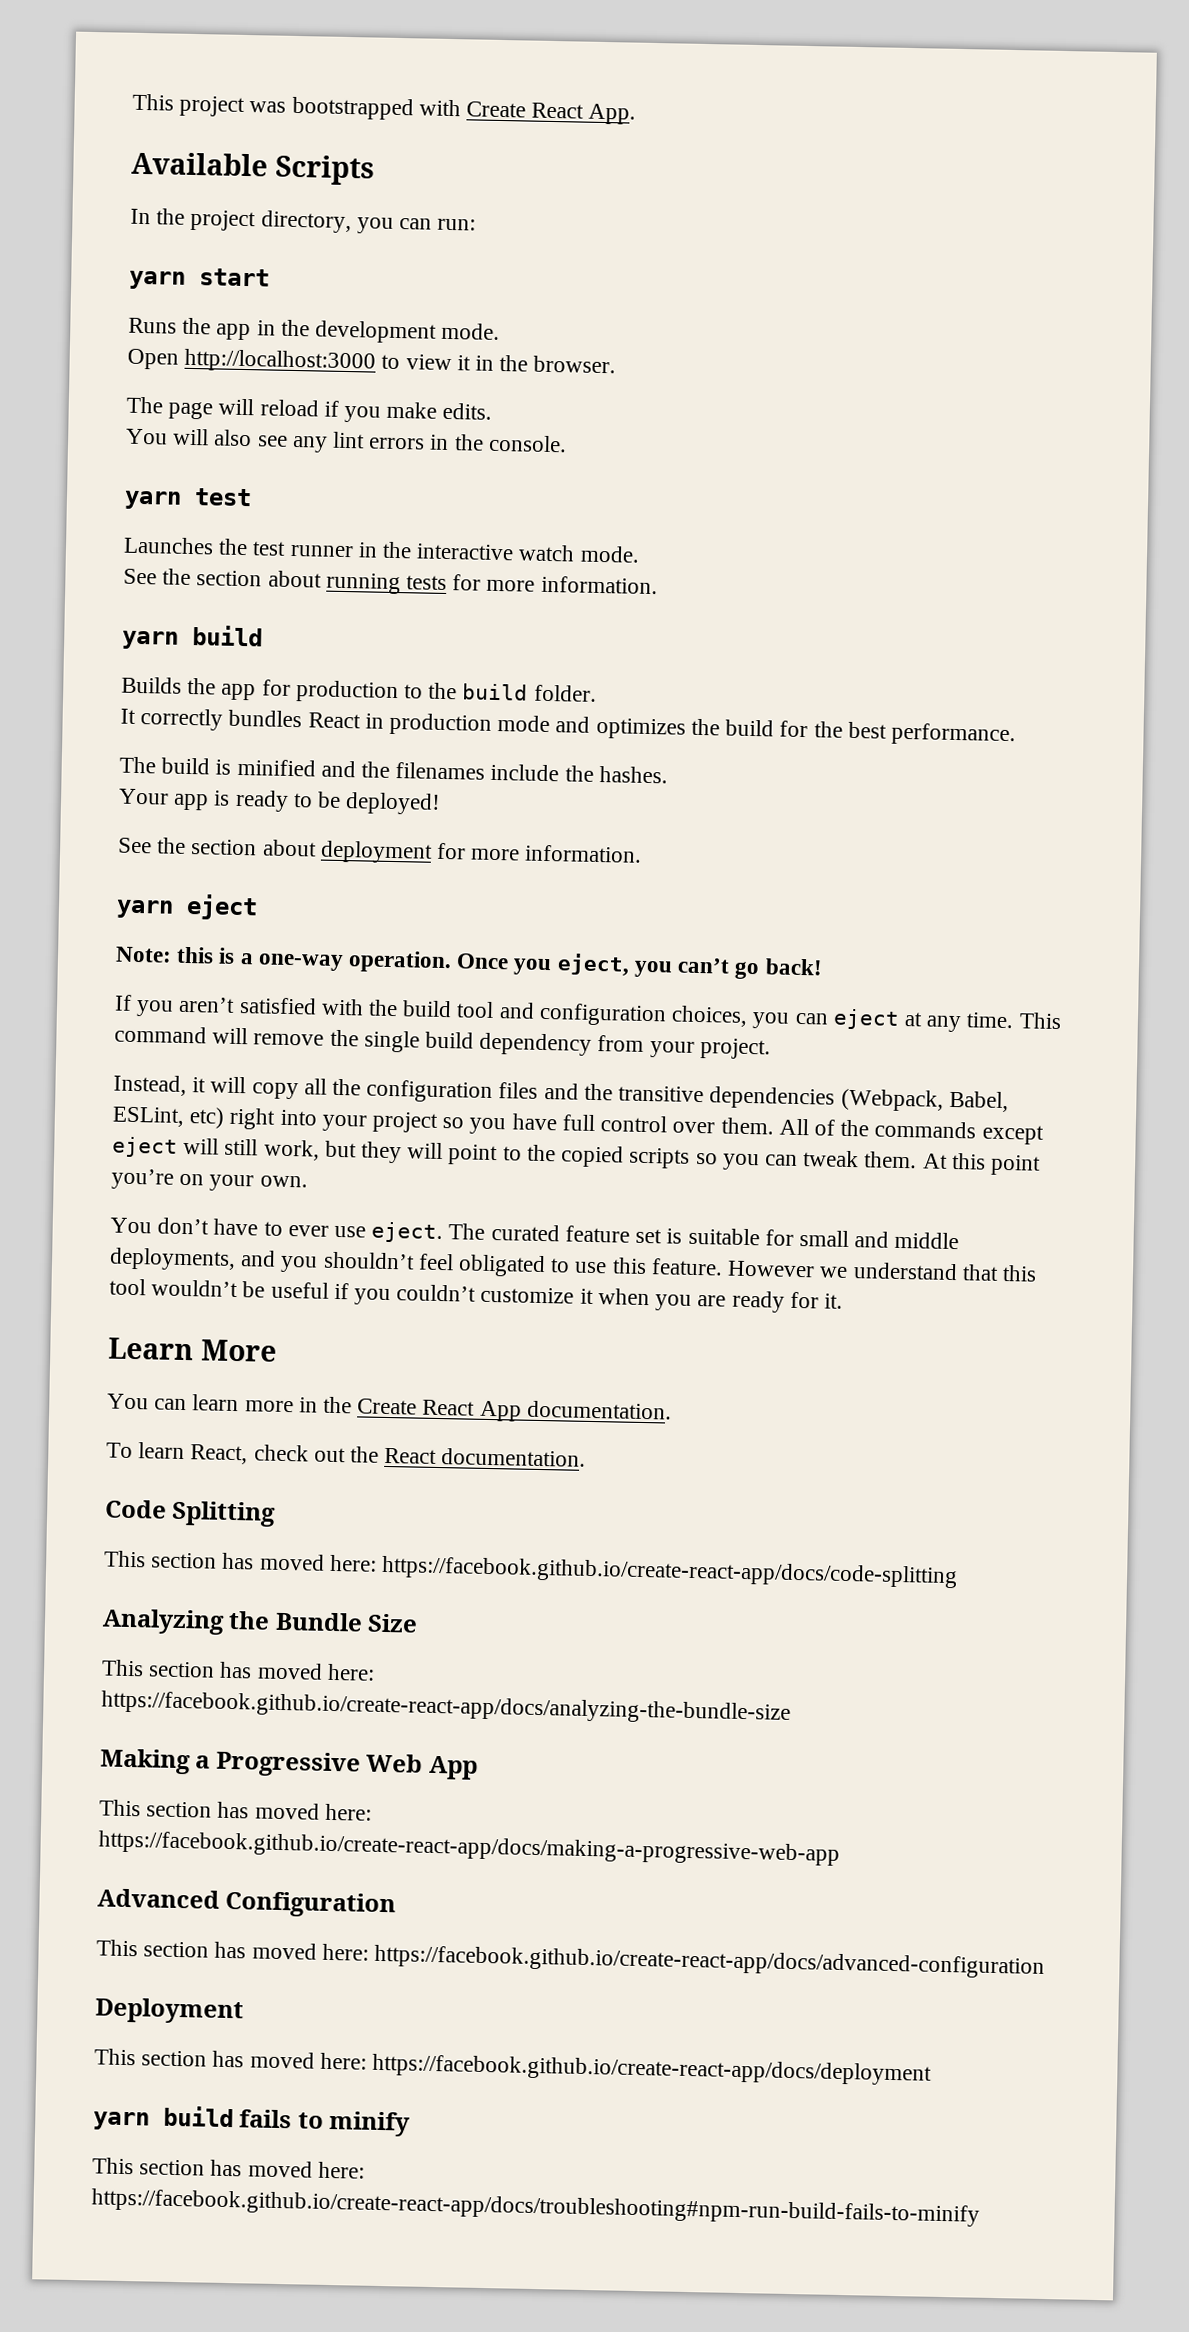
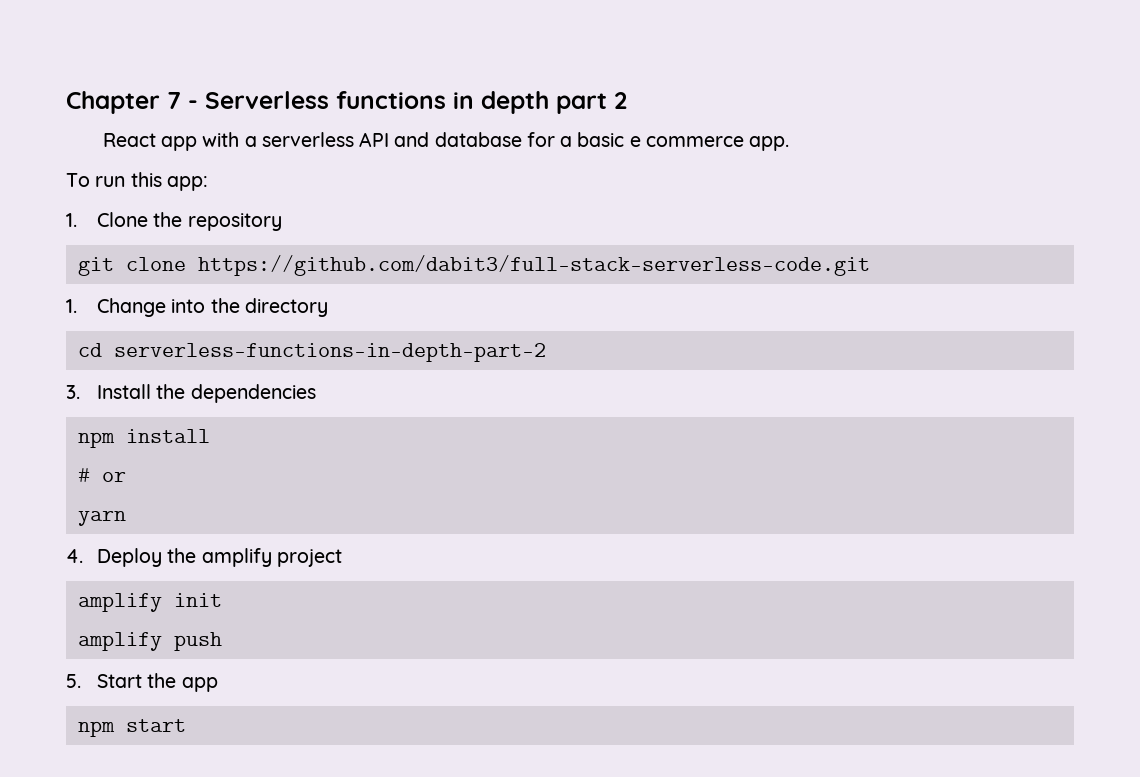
- This project was bootstrapped with Create React App.
- Available Scripts
- In the project directory, you can run:
- yarn start
- Runs the app in the development mode.
- Open http://localhost:3000 to view it in the browser.
- The page will reload if you make edits.
- You will also see any lint errors in the console.
- yarn test
- Launches the test runner in the interactive watch mode.
- See the section about running tests for more information.
- yarn build
- Builds the app for production to the build folder.
- It correctly bundles React in production mode and optimizes the build for the best performance.
- The build is minified and the filenames include the hashes.
- Your app is ready to be deployed!
- See the section about deployment for more information.
- yarn eject
- Note: this is a one-way operation. Once you eject, you can’t go back!
- If you aren’t satisfied with the build tool and configuration choices, you can eject at any time. This command will remove the single build dependency from your project.
- Instead, it will copy all the configuration files and the transitive dependencies (Webpack, Babel, ESLint, etc) right into your project so you have full control over them. All of the commands except eject will still work, but they will point to the copied scripts so you can tweak them. At this point you’re on your own.
- You don’t have to ever use eject. The curated feature set is suitable for small and middle deployments, and you shouldn’t feel obligated to use this feature. However we understand that this tool wouldn’t be useful if you couldn’t customize it when you are ready for it.
- Learn More
- You can learn more in the Create React App documentation.
- To learn React, check out the React documentation.
- Code Splitting
- This section has moved here: https://facebook.github.io/create-react-app/docs/code-splitting
- Analyzing the Bundle Size
- This section has moved here: https://facebook.github.io/create-react-app/docs/analyzing-the-bundle-size
- Making a Progressive Web App
- This section has moved here: https://facebook.github.io/create-react-app/docs/making-a-progressive-web-app
- Advanced Configuration
- This section has moved here: https://facebook.github.io/create-react-app/docs/advanced-configuration
- Deployment
- This section has moved here: https://facebook.github.io/create-react-app/docs/deployment
- yarn build fails to minify
- This section has moved here: https://facebook.github.io/create-react-app/docs/troubleshooting#npm-run-build-fails-to-minify
+ Chapter 7 - Serverless functions in depth part 2
+ React app with a serverless API and database for a basic e commerce app.
+ To run this app:
+ 1. Clone the repository
+ git clone https://github.com/dabit3/full-stack-serverless-code.git
+ 1. Change into the directory
+ cd serverless-functions-in-depth-part-2
+ 3. Install the dependencies
+ npm install
+ # or
+ yarn
+ 4. Deploy the amplify project
+ amplify init
+ amplify push
+ 5. Start the app
+ npm start

